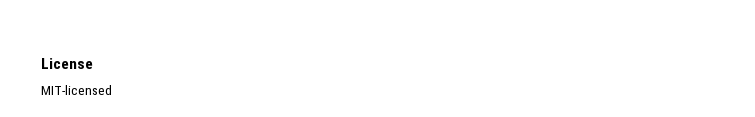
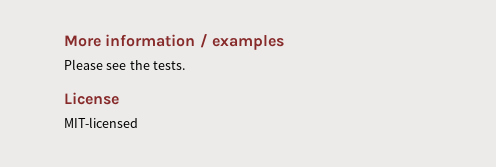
+ More information / examples
+ Please see the tests.

